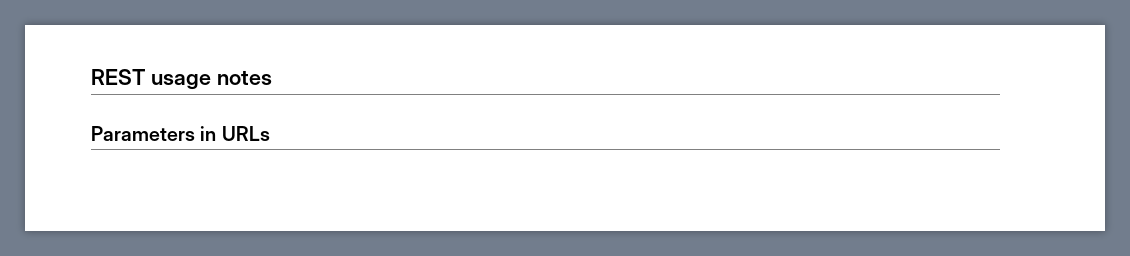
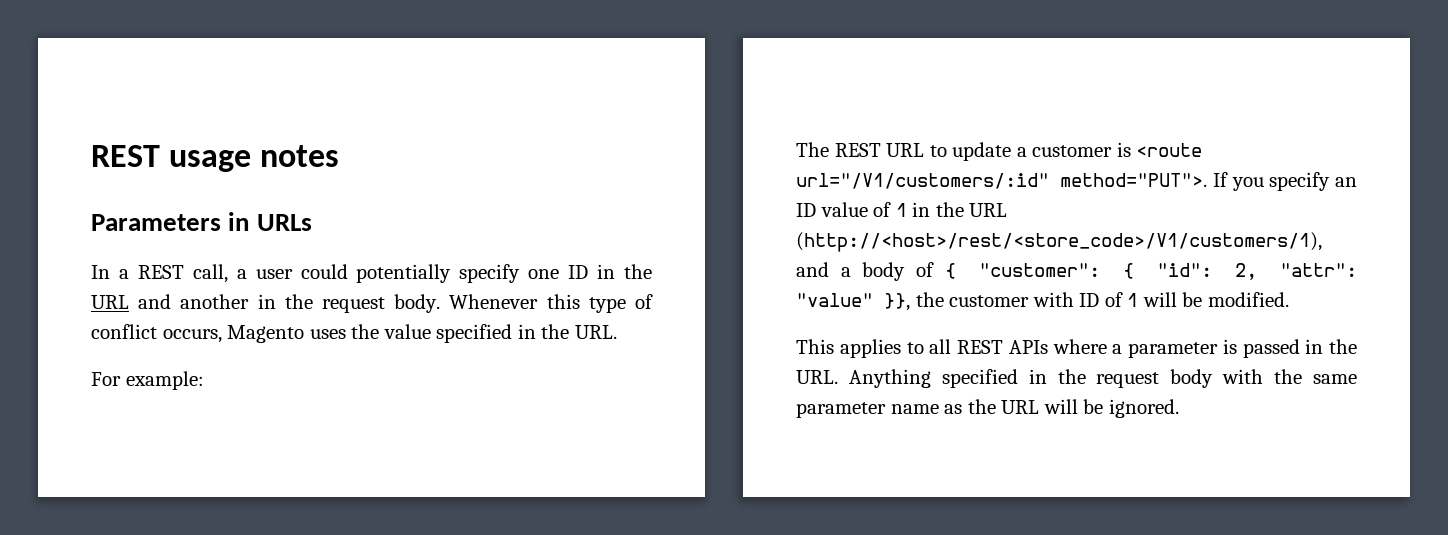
+ In a REST call, a user could potentially specify one ID in the URL and another in the request body. Whenever this type of conflict occurs, Magento uses the value specified in the URL.
+ For example:
+ The REST URL to update a customer is <route url="/V1/customers/:id" method="PUT">. If you specify an ID value of 1 in the URL (http://<host>/rest/<store_code>/V1/customers/1), and a body of { "customer": { "id": 2, "attr": "value" }}, the customer with ID of 1 will be modified.
+ This applies to all REST APIs where a parameter is passed in the URL. Anything specified in the request body with the same parameter name as the URL will be ignored.

